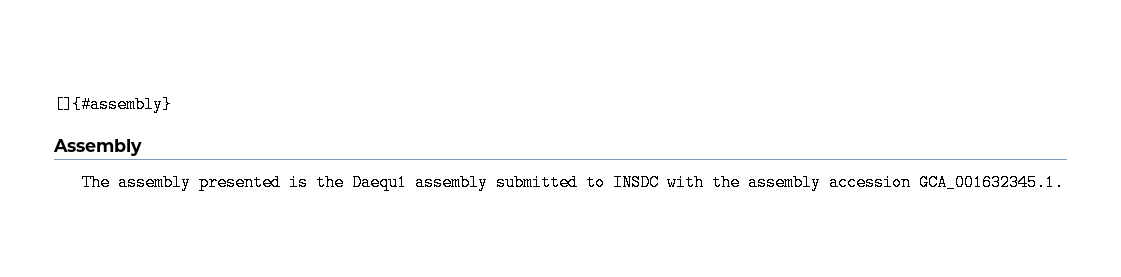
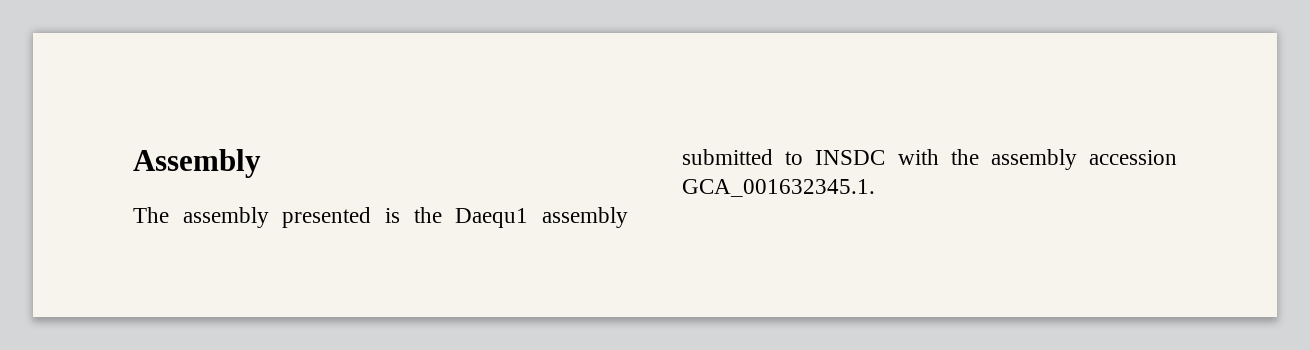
- []{#assembly}

